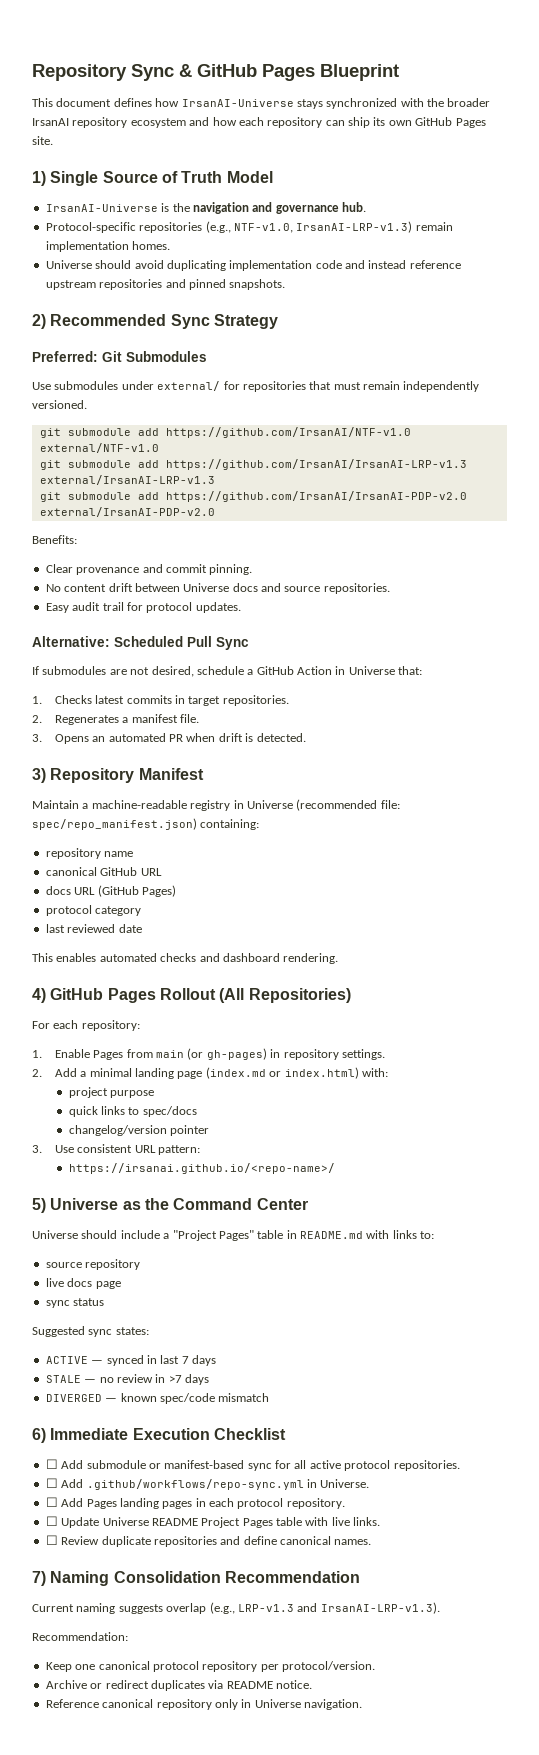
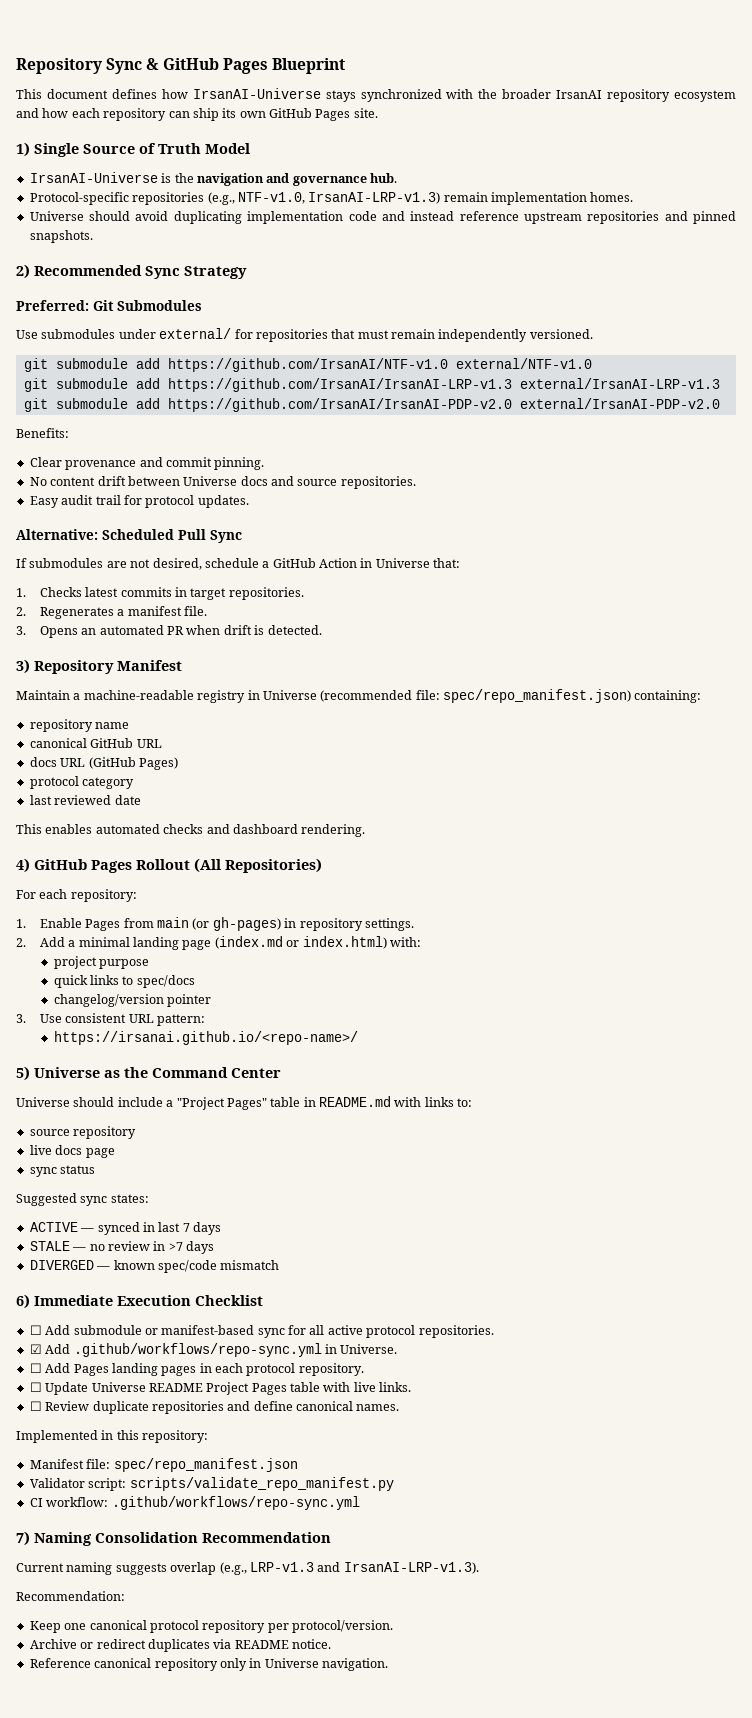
- ☐ Add .github/workflows/repo-sync.yml in Universe.
+ ☑ Add .github/workflows/repo-sync.yml in Universe.
+ Implemented in this repository:
+ Manifest file: spec/repo_manifest.json
+ Validator script: scripts/validate_repo_manifest.py
+ CI workflow: .github/workflows/repo-sync.yml

